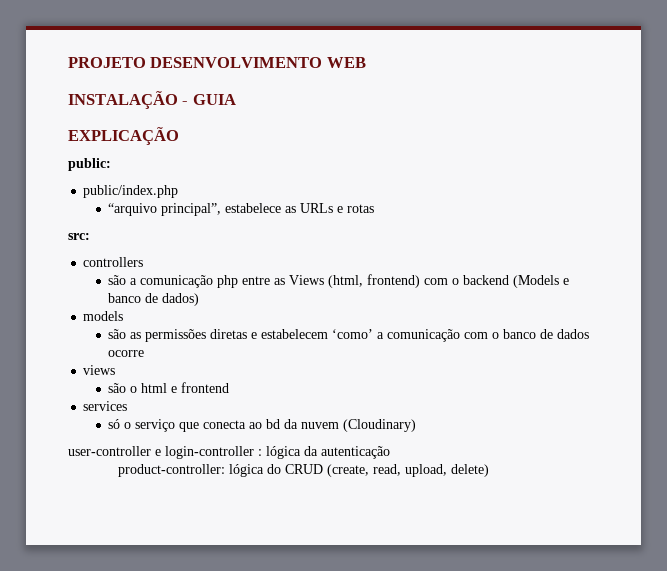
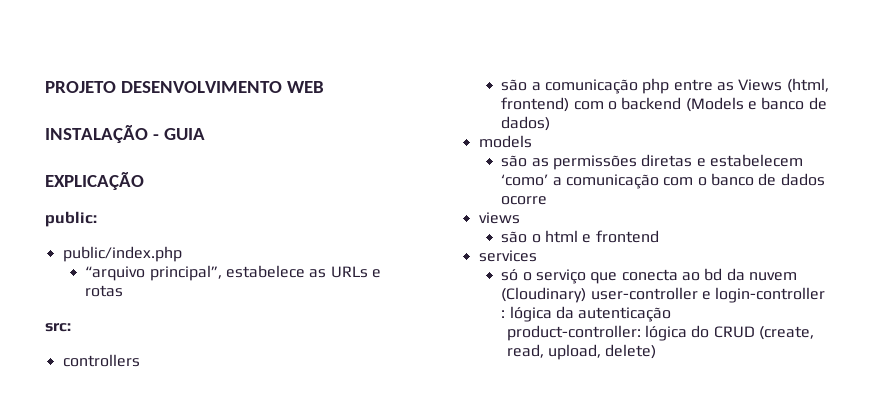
- só o serviço que conecta ao bd da nuvem (Cloudinary)
- user-controller e login-controller : lógica da autenticação
+ só o serviço que conecta ao bd da nuvem (Cloudinary) user-controller e login-controller : lógica da autenticação

